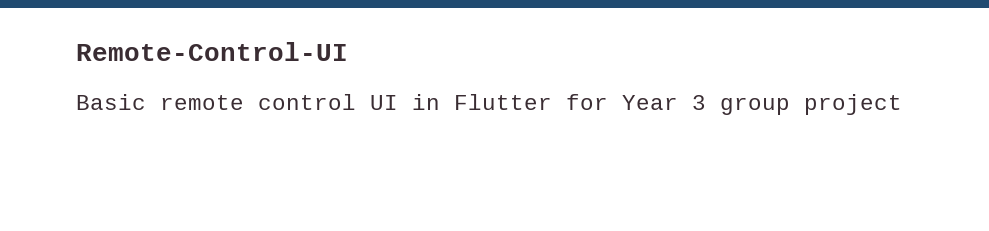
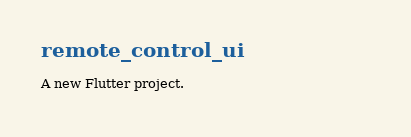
- Remote-Control-UI
- Basic remote control UI in Flutter for Year 3 group project
+ remote_control_ui
+ A new Flutter project.

